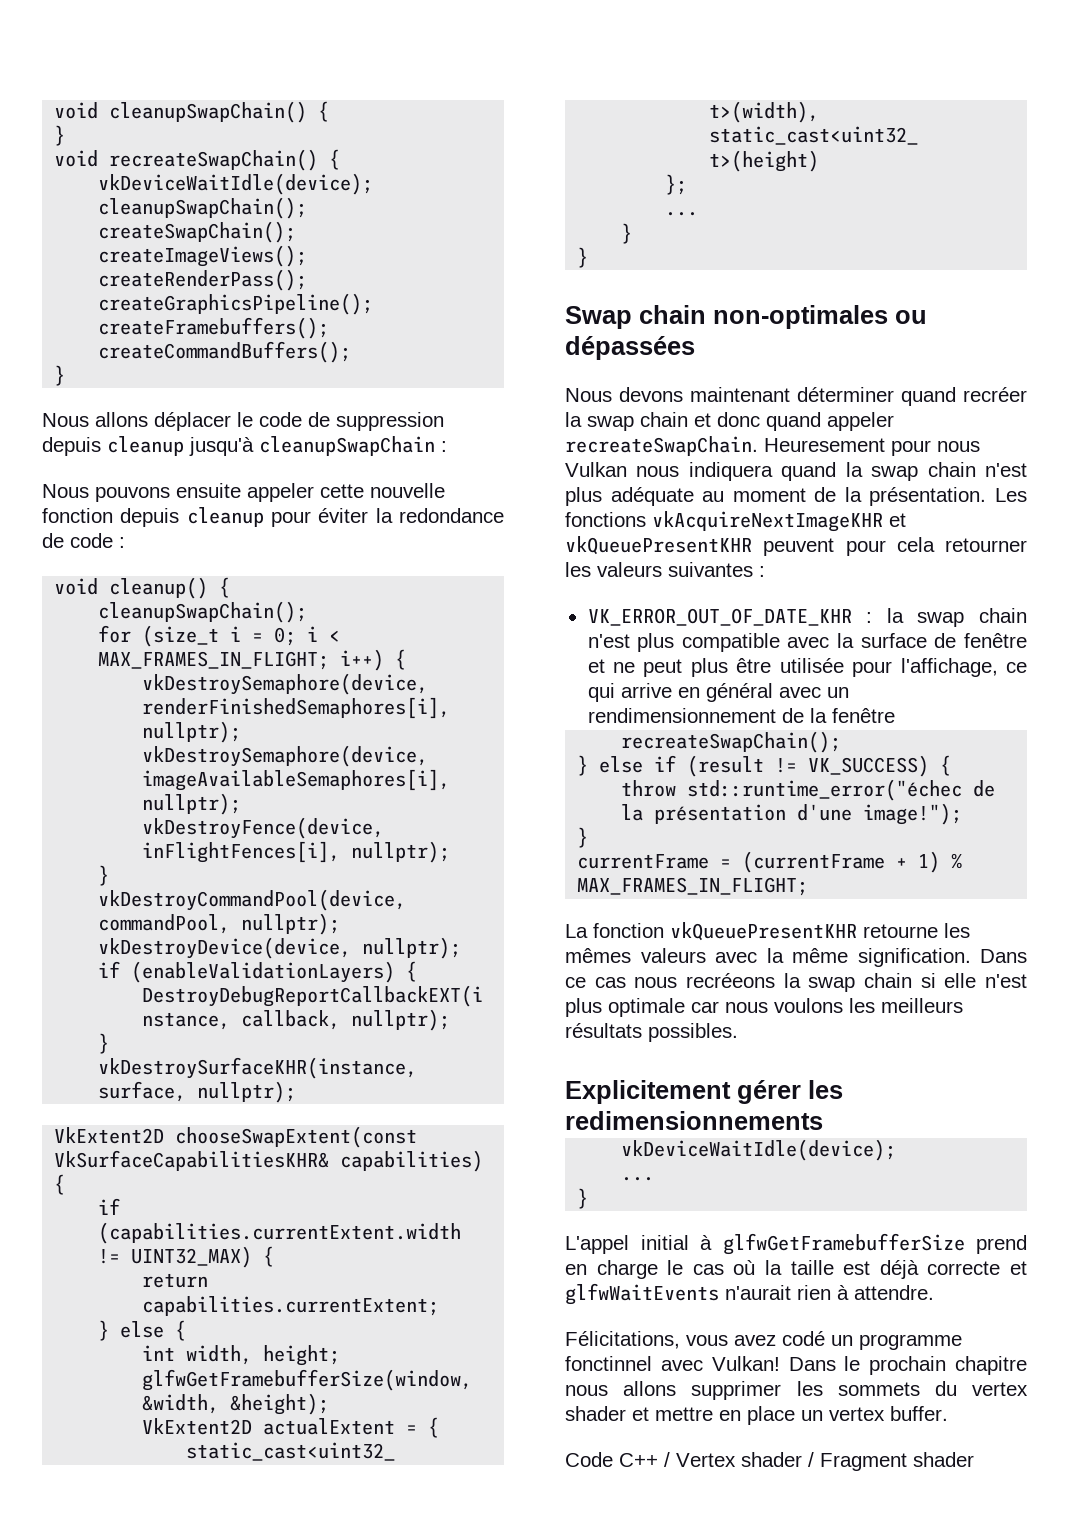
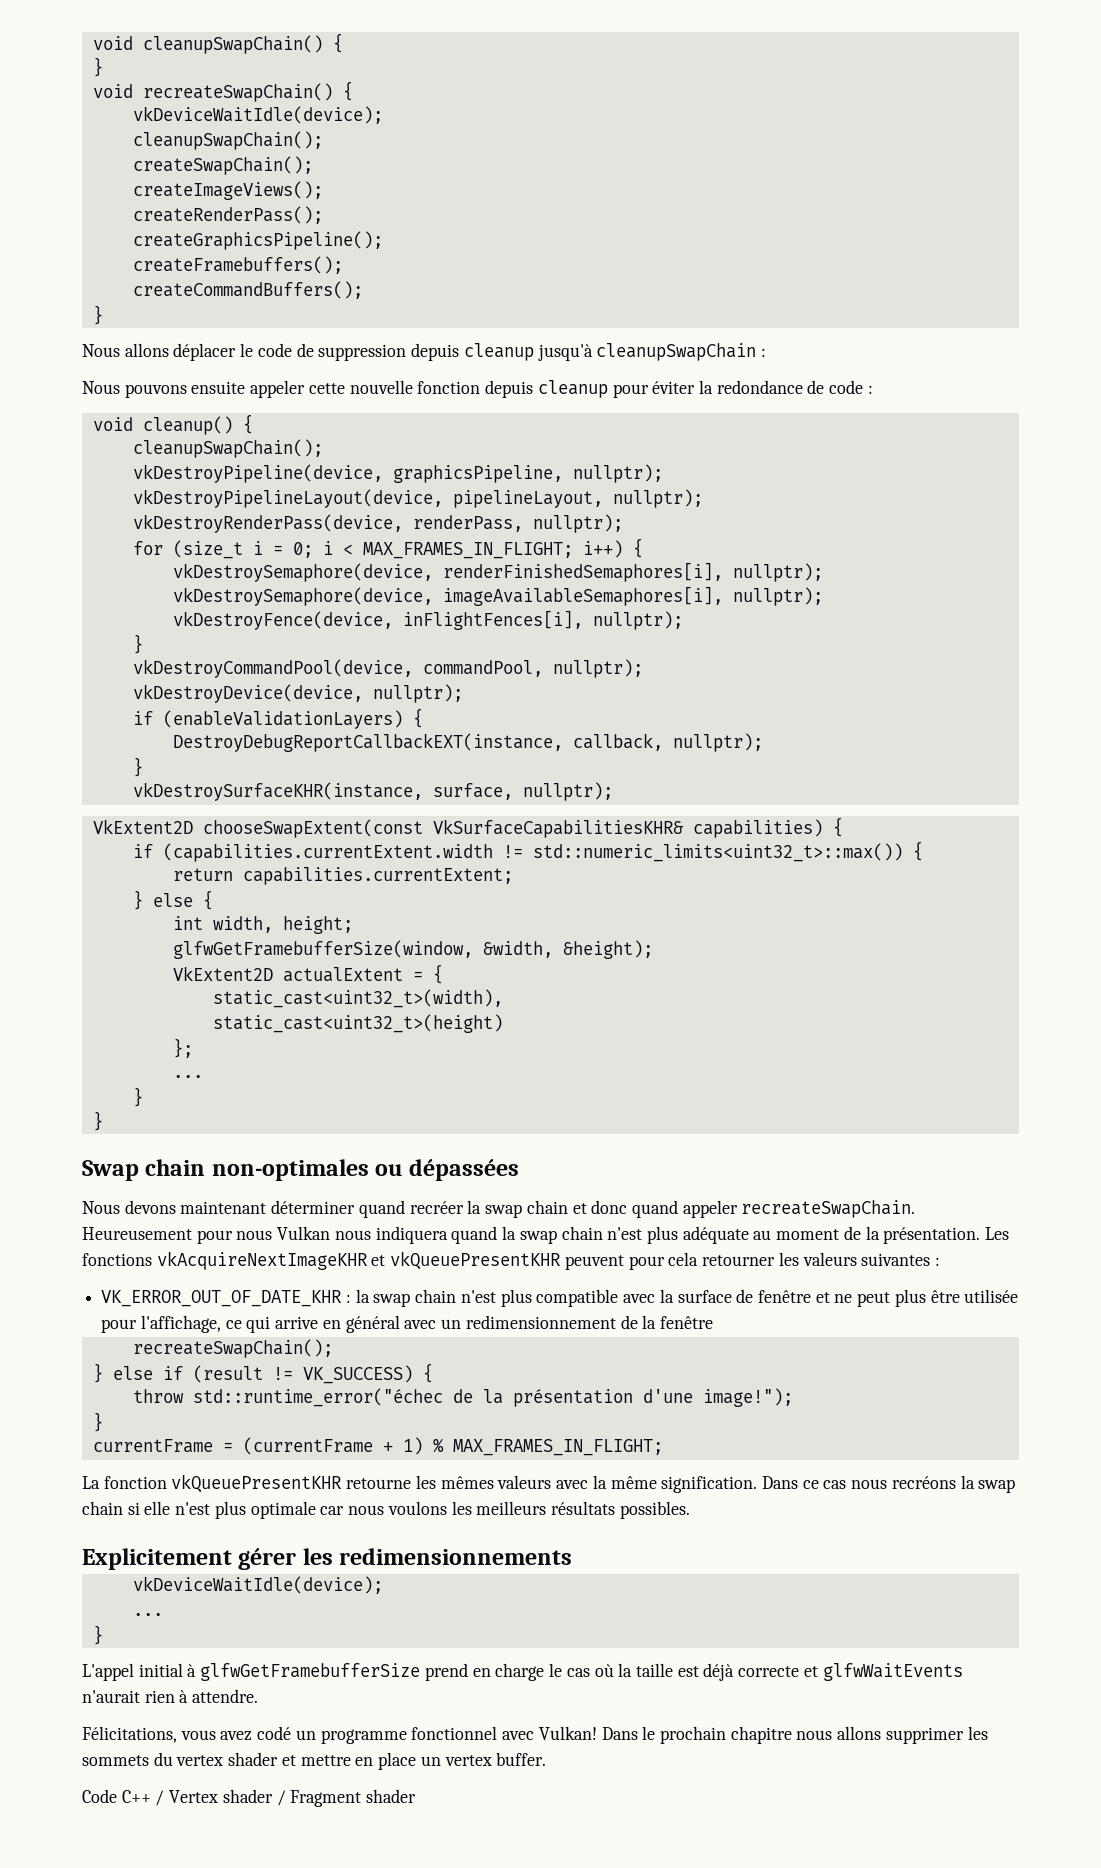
+ vkDestroyPipeline(device, graphicsPipeline, nullptr);
+ vkDestroyPipelineLayout(device, pipelineLayout, nullptr);
+ vkDestroyRenderPass(device, renderPass, nullptr);
- if (capabilities.currentExtent.width != UINT32_MAX) {
+ if (capabilities.currentExtent.width != std::numeric_limits<uint32_t>::max()) {
- Heuresement pour nous Vulkan nous indiquera quand la swap chain n'est plus adéquate au moment de la présentation.
+ Heureusement pour nous Vulkan nous indiquera quand la swap chain n'est plus adéquate au moment de la présentation.
- VK_ERROR_OUT_OF_DATE_KHR : la swap chain n'est plus compatible avec la surface de fenêtre et ne peut plus être utilisée pour l'affichage, ce qui arrive en général avec un rendimensionnement de la fenêtre
+ VK_ERROR_OUT_OF_DATE_KHR : la swap chain n'est plus compatible avec la surface de fenêtre et ne peut plus être utilisée pour l'affichage, ce qui arrive en général avec un redimensionnement de la fenêtre
- Dans ce cas nous recréeons la swap chain si elle n'est plus optimale car nous voulons les meilleurs résultats possibles.
+ Dans ce cas nous recréons la swap chain si elle n'est plus optimale car nous voulons les meilleurs résultats possibles.
- Félicitations, vous avez codé un programme fonctinnel avec Vulkan!
+ Félicitations, vous avez codé un programme fonctionnel avec Vulkan!

